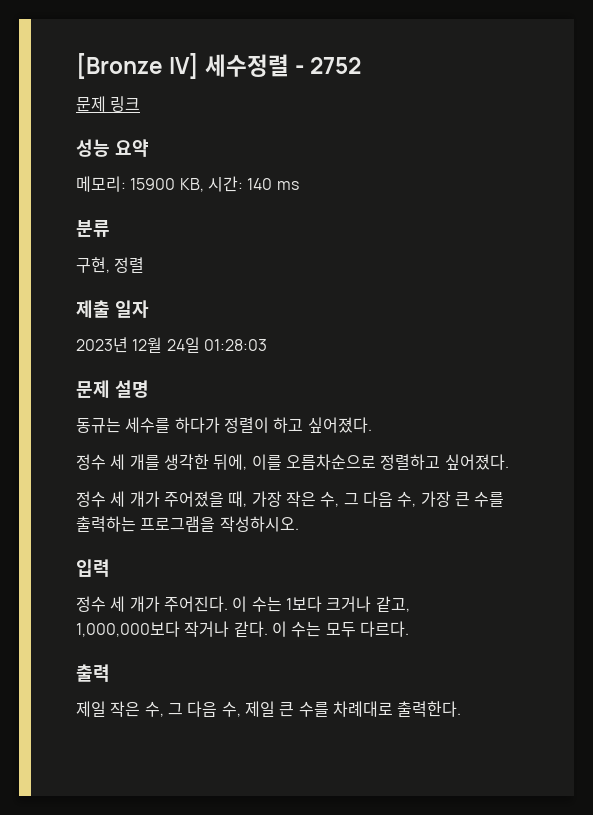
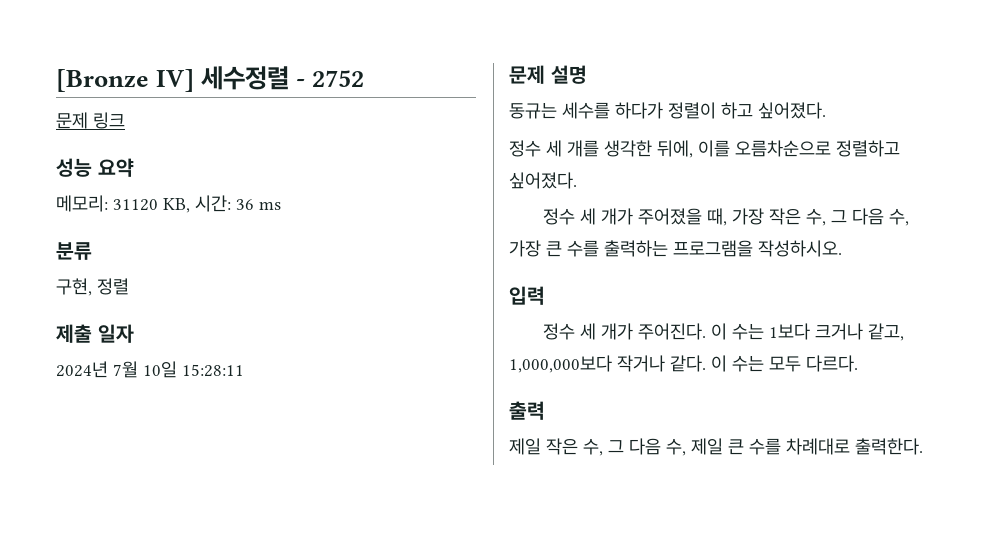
- 메모리: 15900 KB, 시간: 140 ms
+ 메모리: 31120 KB, 시간: 36 ms
- 2023년 12월 24일 01:28:03
+ 2024년 7월 10일 15:28:11

